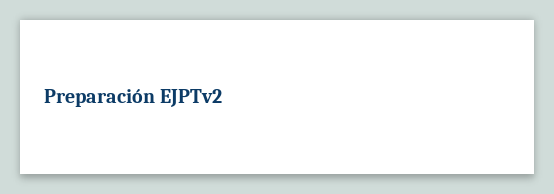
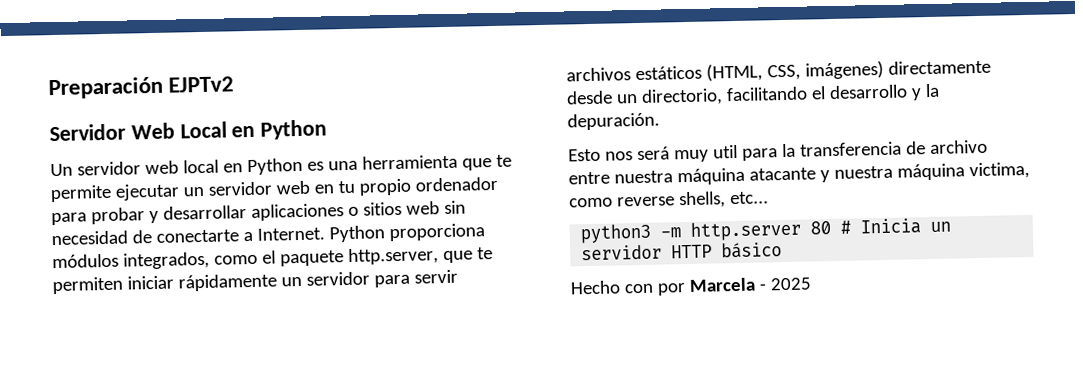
+ Servidor Web Local en Python
+ Un servidor web local en Python es una herramienta que te permite ejecutar un servidor web en tu propio ordenador para probar y desarrollar aplicaciones o sitios web sin necesidad de conectarte a Internet. Python proporciona módulos integrados, como el paquete http.server, que te permiten iniciar rápidamente un servidor para servir archivos estáticos (HTML, CSS, imágenes) directamente desde un directorio, facilitando el desarrollo y la depuración.
+ Esto nos será muy util para la transferencia de archivo entre nuestra máquina atacante y nuestra máquina victima, como reverse shells, etc...
+ python3 -m http.server 80 # Inicia un servidor HTTP básico
+ Hecho con por Marcela - 2025

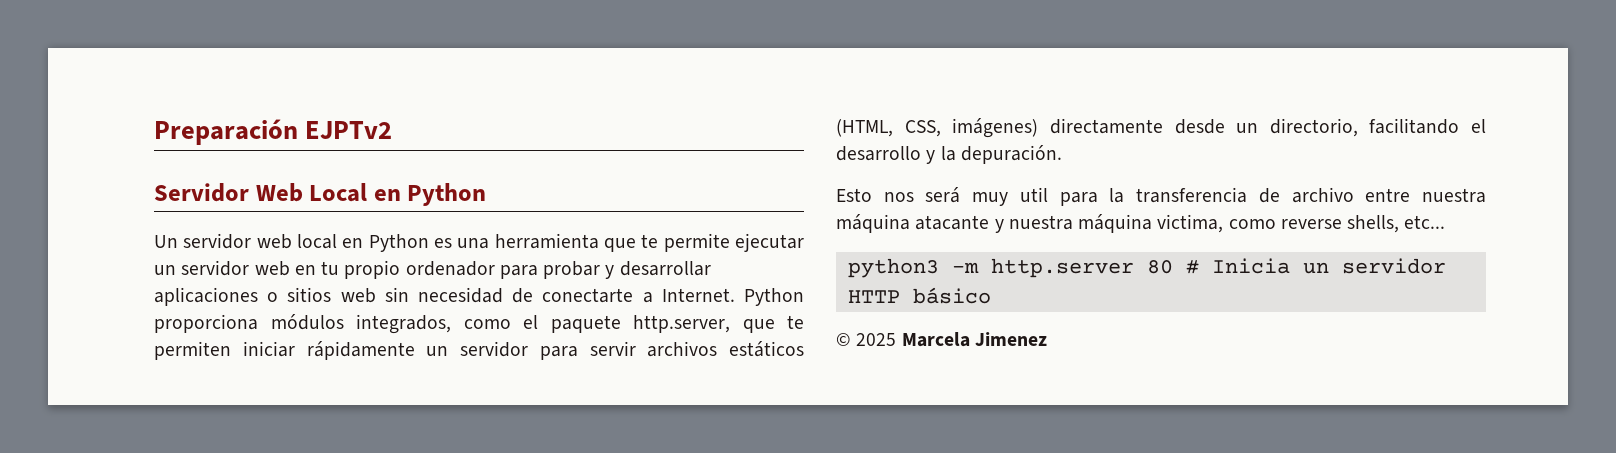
- Hecho con por Marcela - 2025
+ © 2025 Marcela Jimenez

